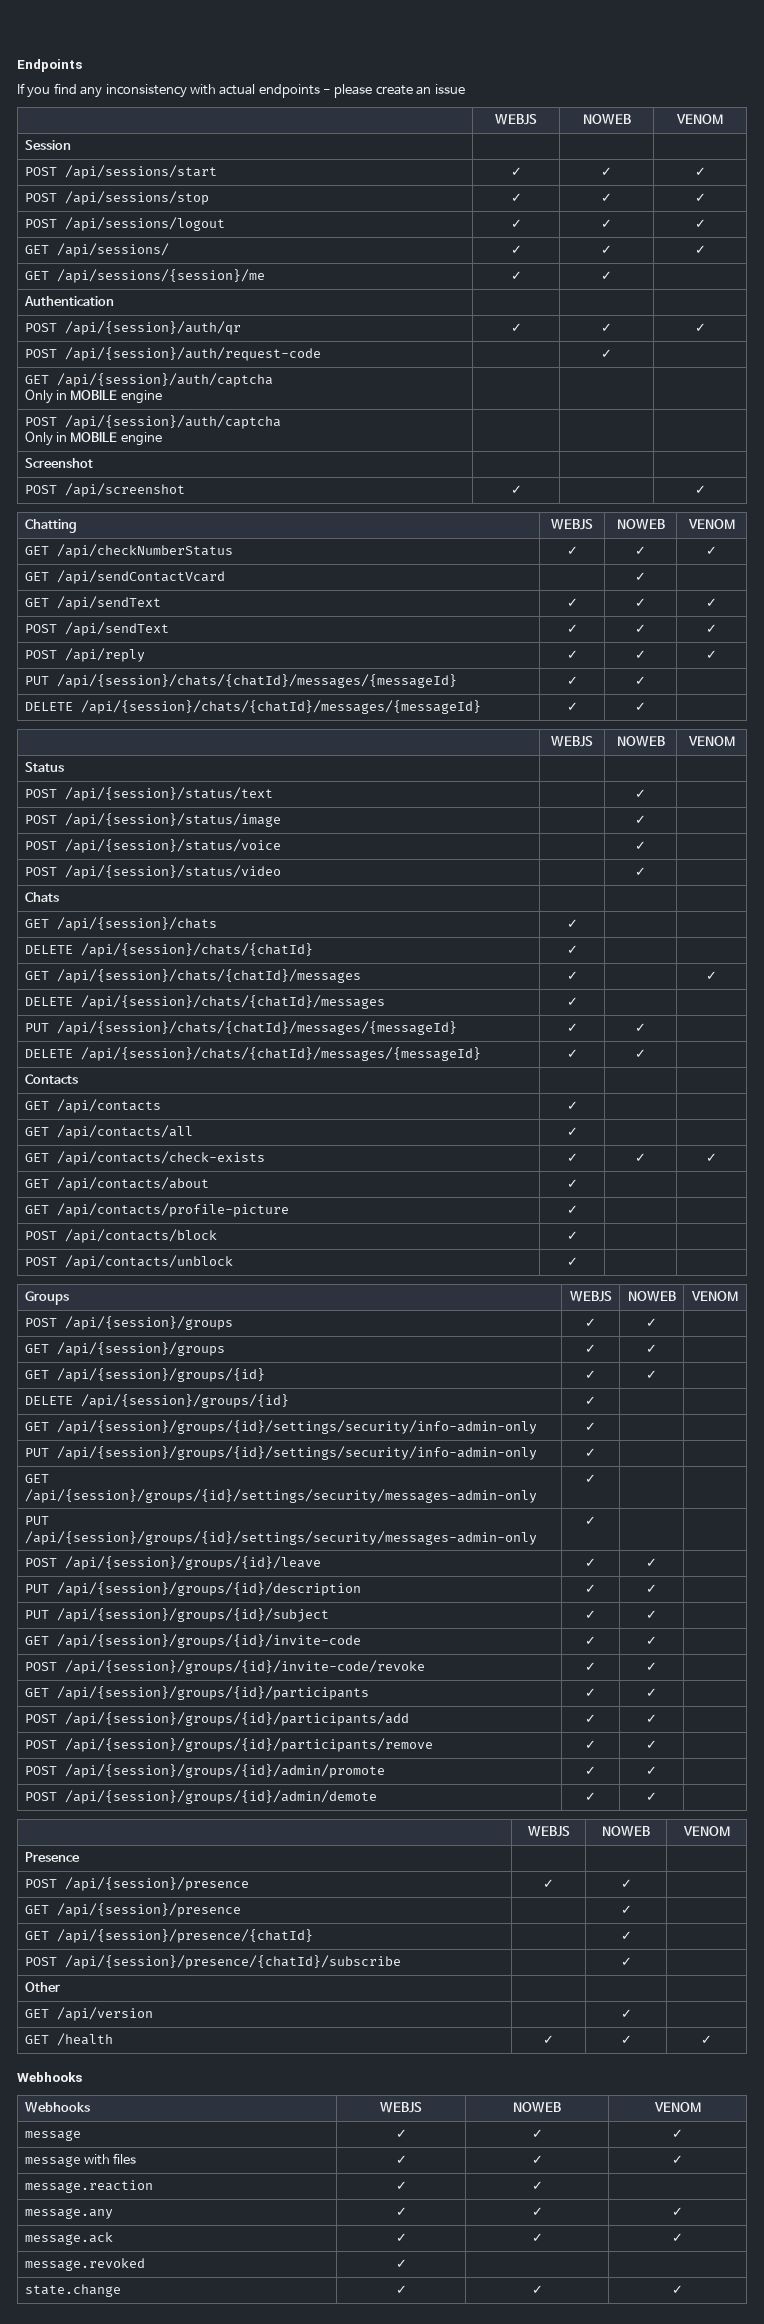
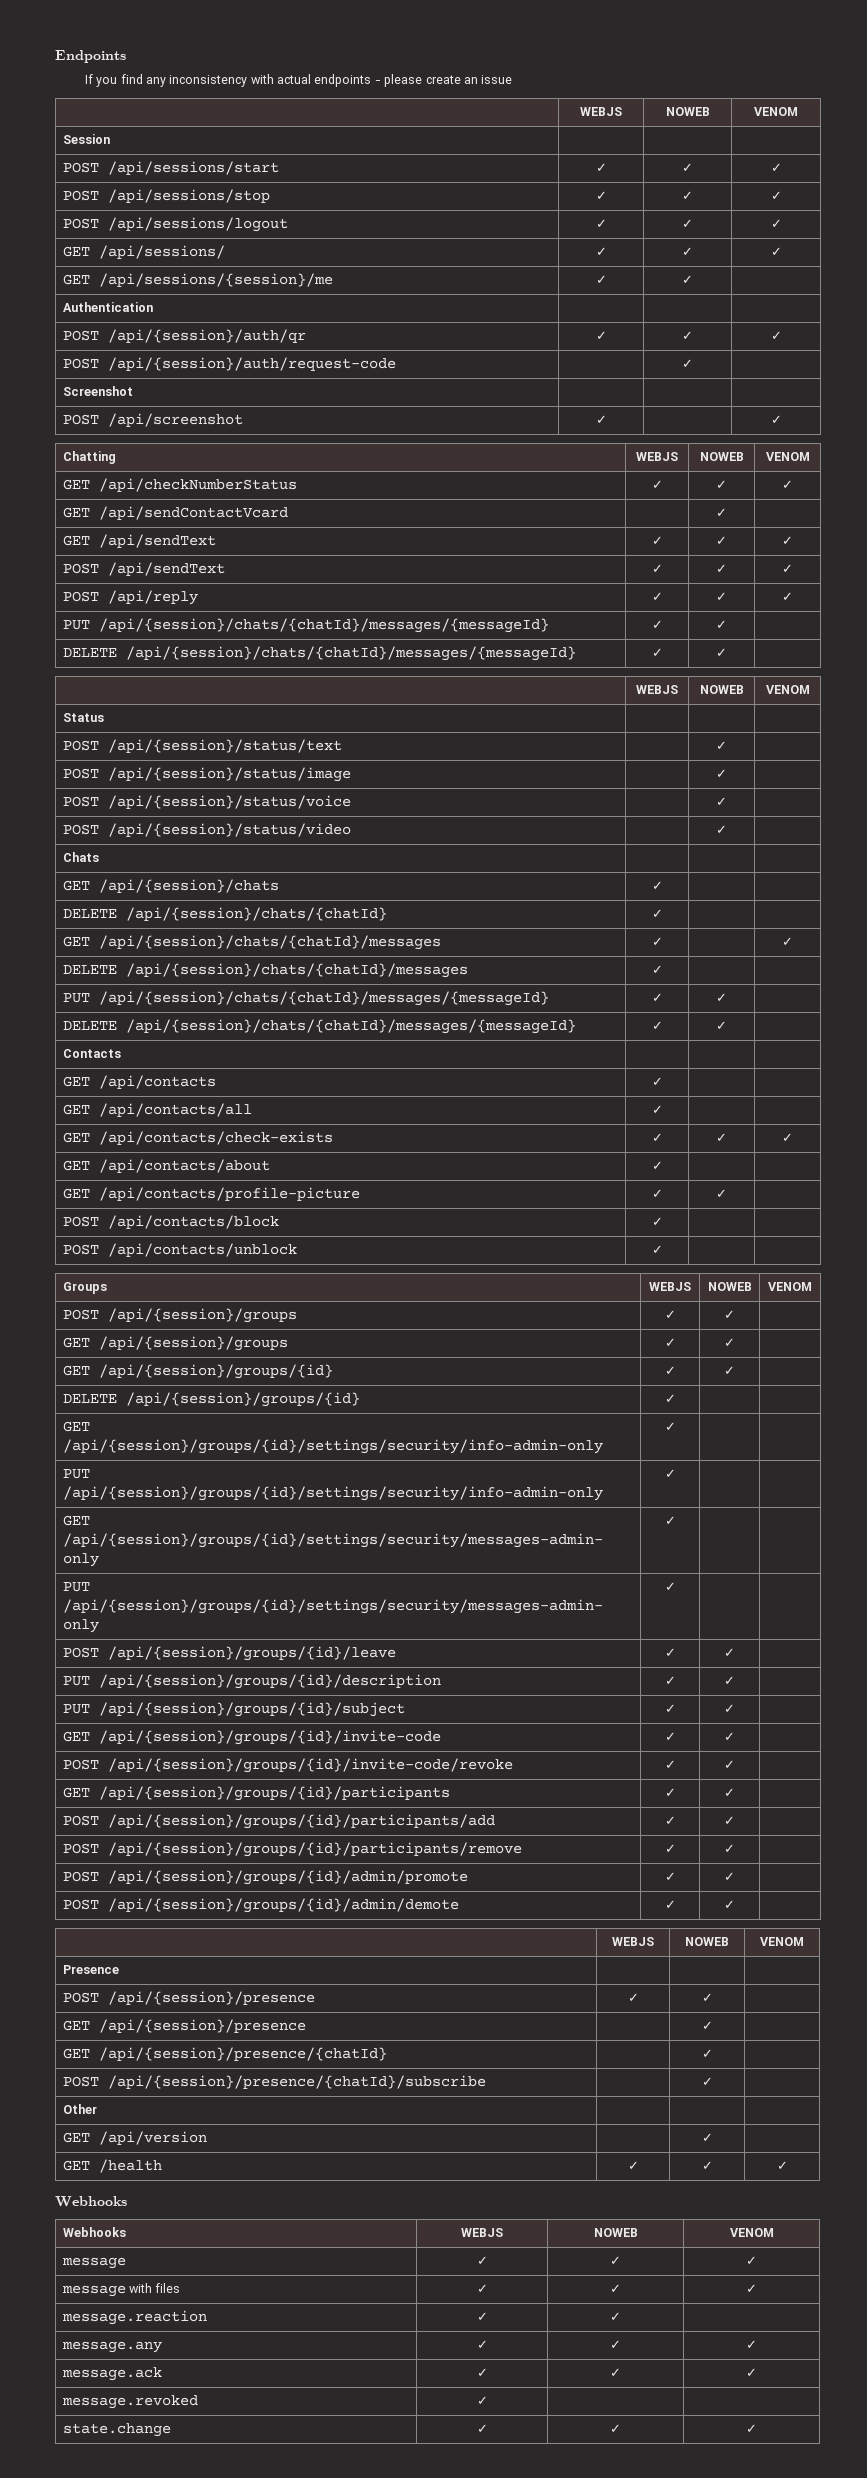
- GET /api/{session}/auth/captcha
- Only in MOBILE engine | | |
- POST /api/{session}/auth/captcha
- Only in MOBILE engine | | |
- GET /api/contacts/profile-picture | ✓ | |
+ GET /api/contacts/profile-picture | ✓ | ✓ |

